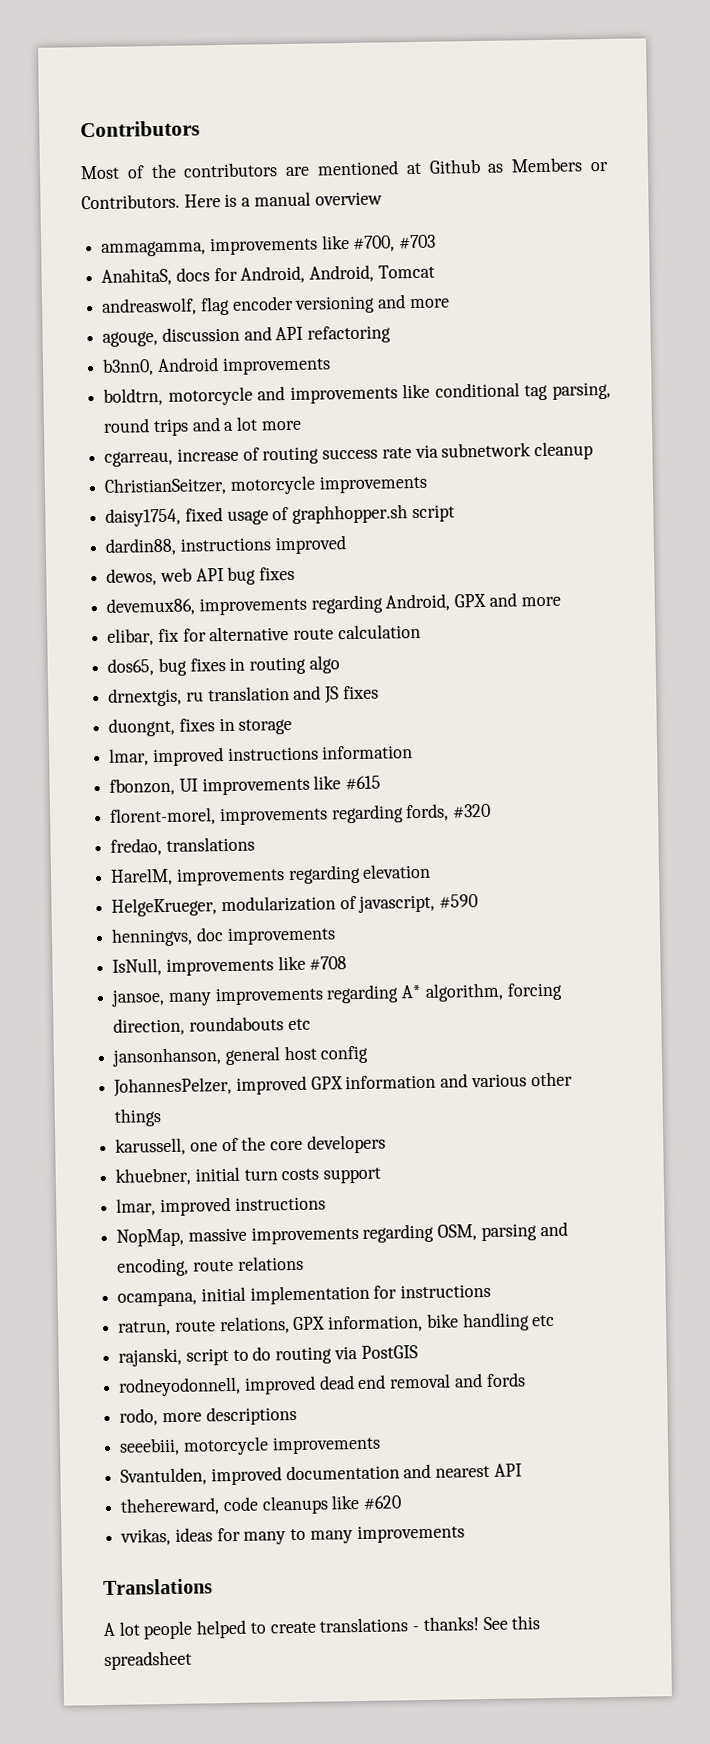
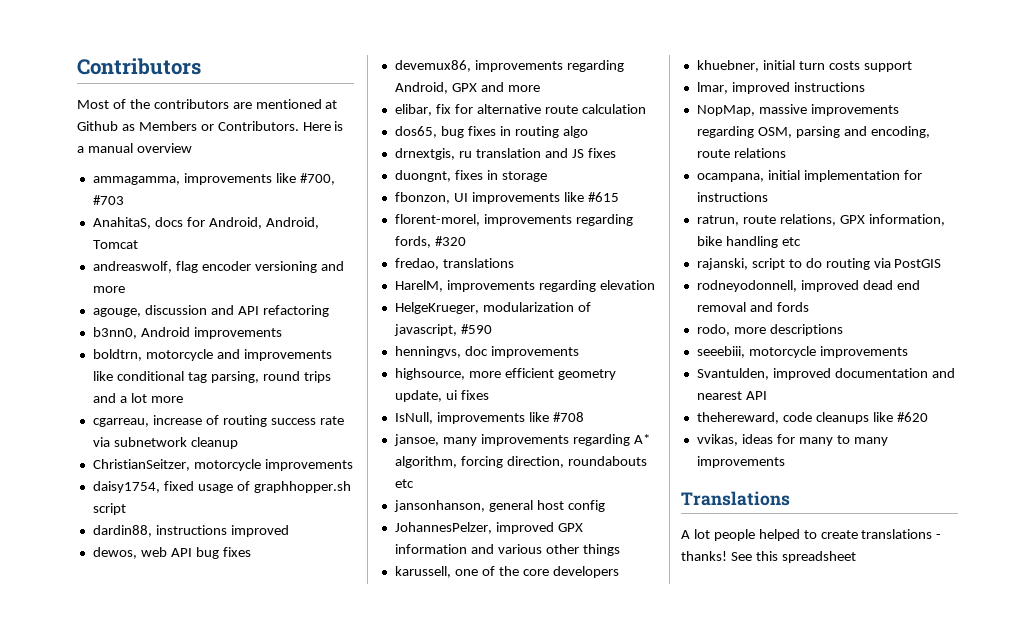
- lmar, improved instructions information
+ highsource, more efficient geometry update, ui fixes

